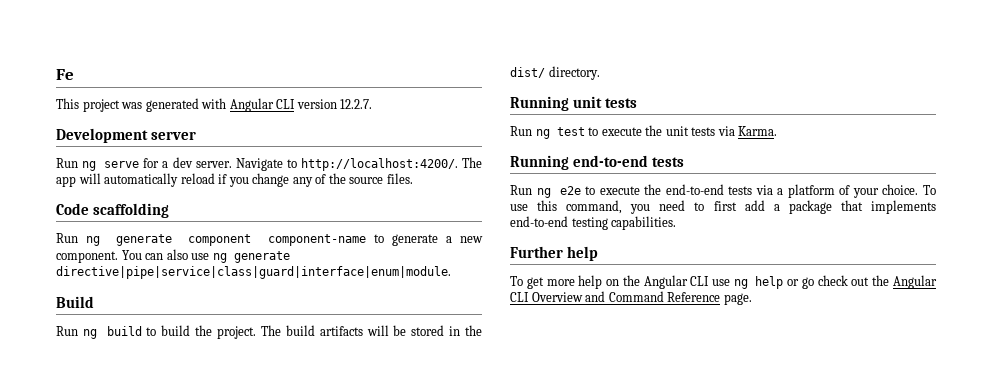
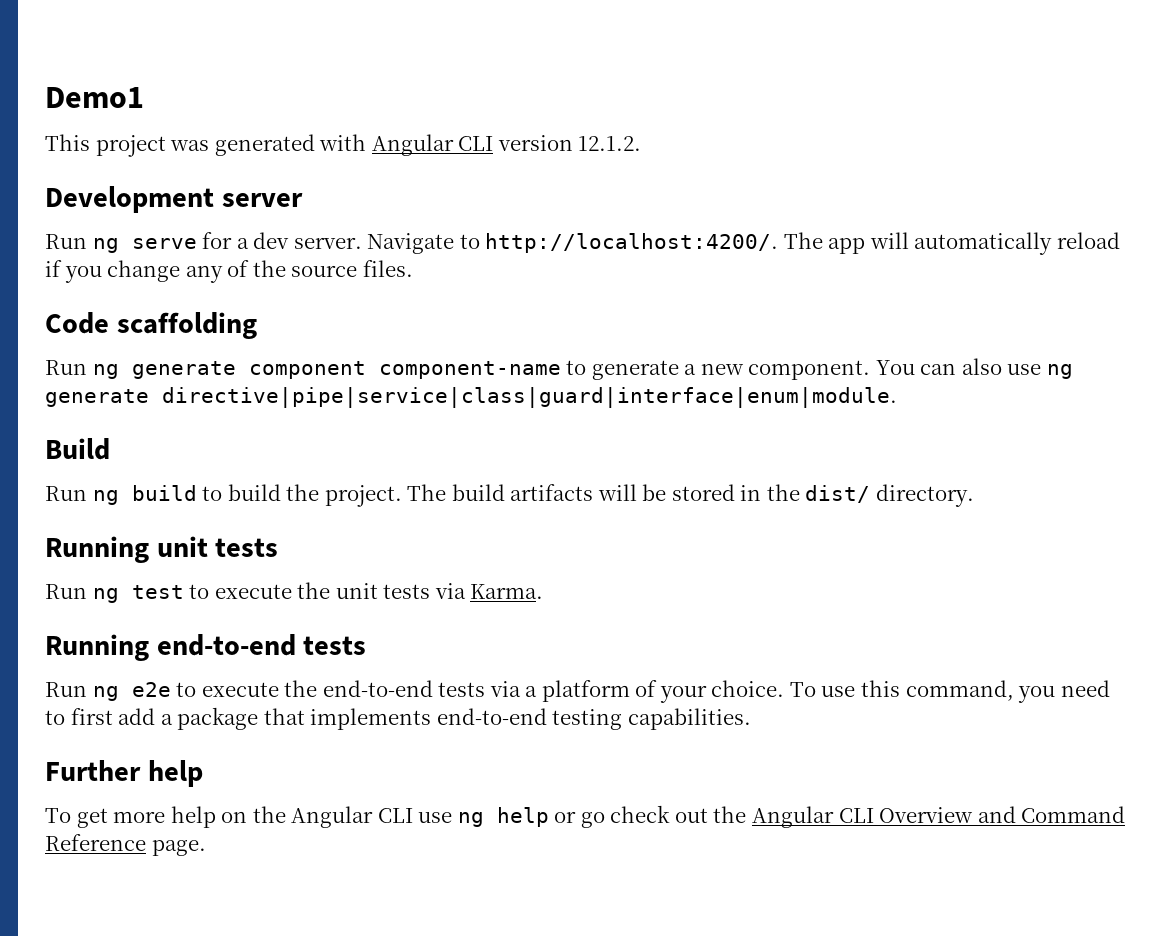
- Fe
+ Demo1
- This project was generated with Angular CLI version 12.2.7.
+ This project was generated with Angular CLI version 12.1.2.

